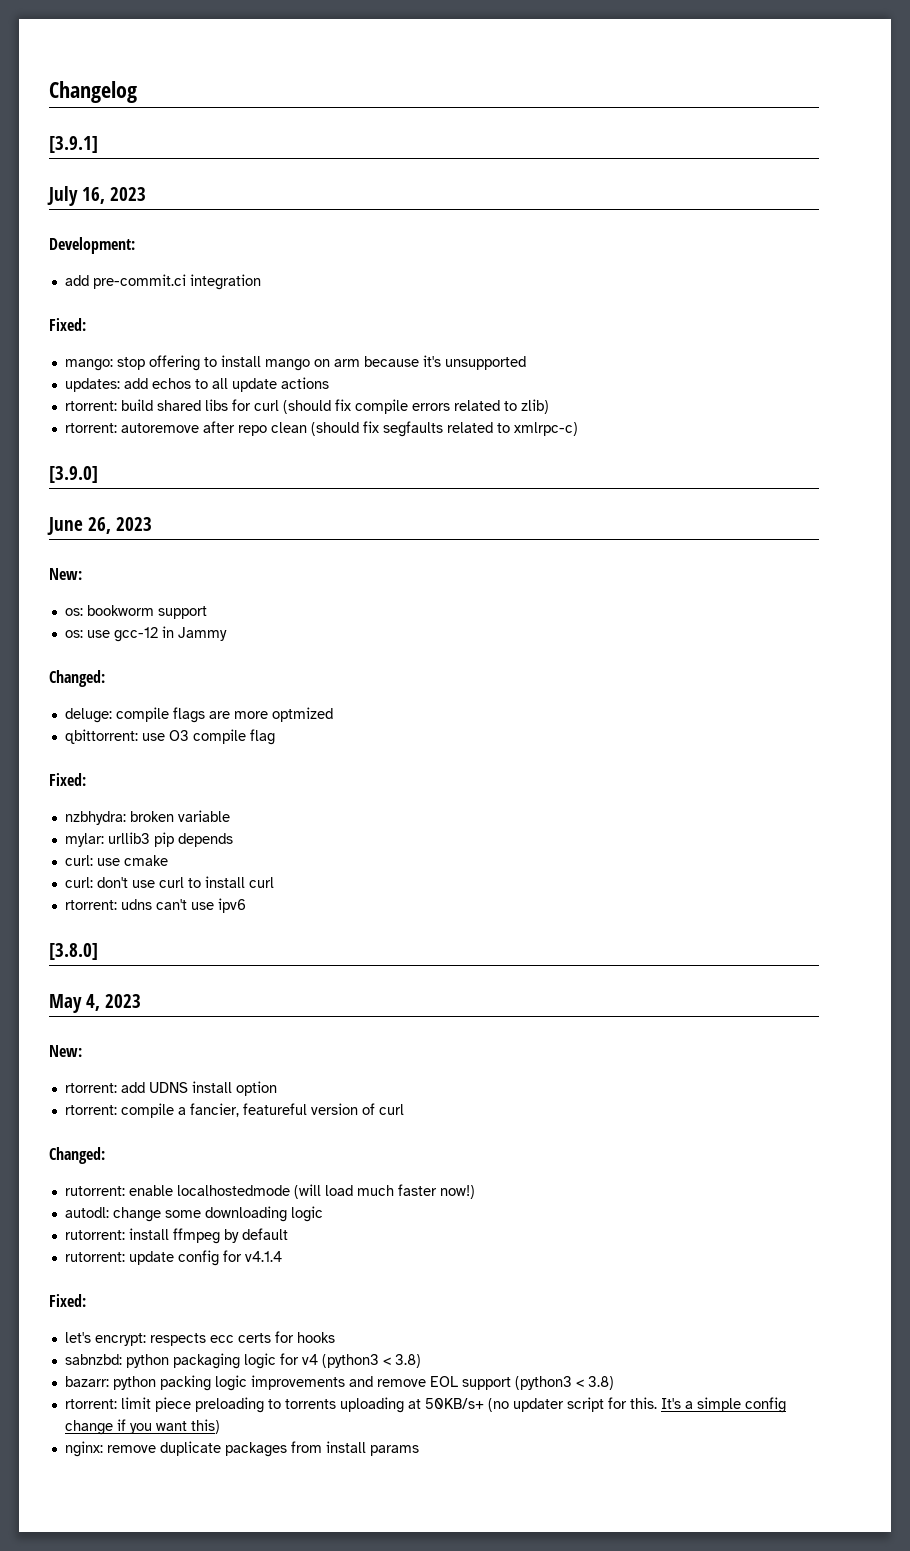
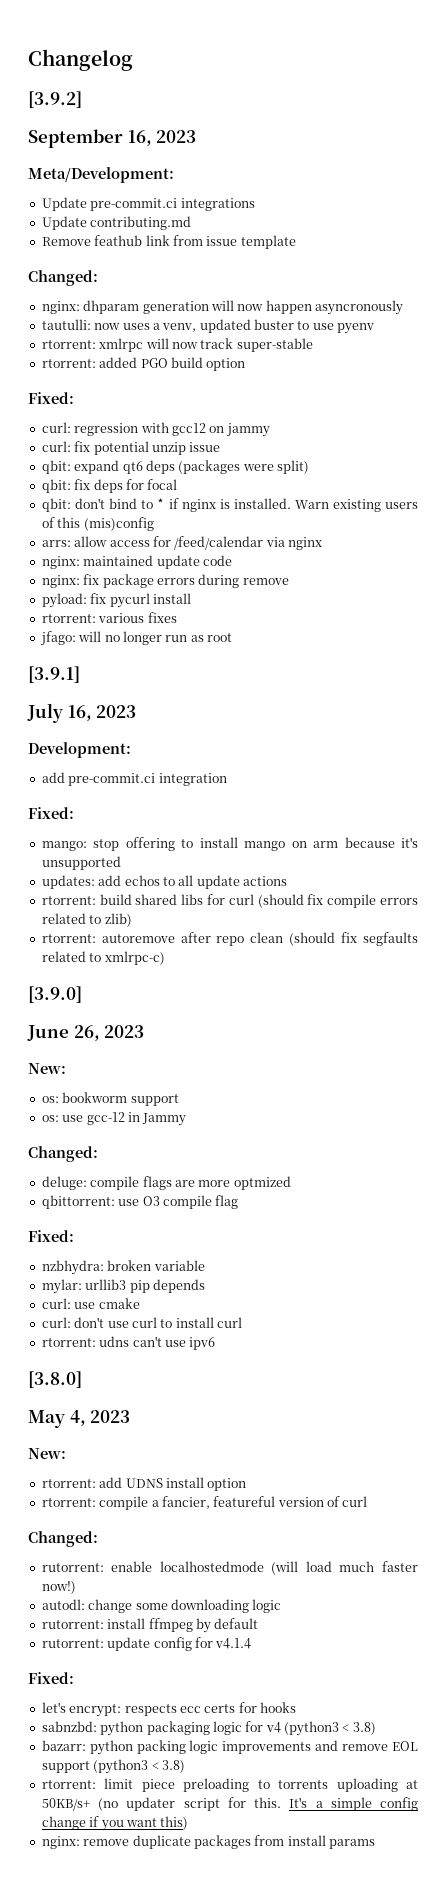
+ [3.9.2]
+ September 16, 2023
+ Meta/Development:
+ Update pre-commit.ci integrations
+ Update contributing.md
+ Remove feathub link from issue template
+ Changed:
+ nginx: dhparam generation will now happen asyncronously
+ tautulli: now uses a venv, updated buster to use pyenv
+ rtorrent: xmlrpc will now track super-stable
+ rtorrent: added PGO build option
+ Fixed:
+ curl: regression with gcc12 on jammy
+ curl: fix potential unzip issue
+ qbit: expand qt6 deps (packages were split)
+ qbit: fix deps for focal
+ qbit: don't bind to * if nginx is installed. Warn existing users of this (mis)config
+ arrs: allow access for /feed/calendar via nginx
+ nginx: maintained update code
+ nginx: fix package errors during remove
+ pyload: fix pycurl install
+ rtorrent: various fixes
+ jfago: will no longer run as root

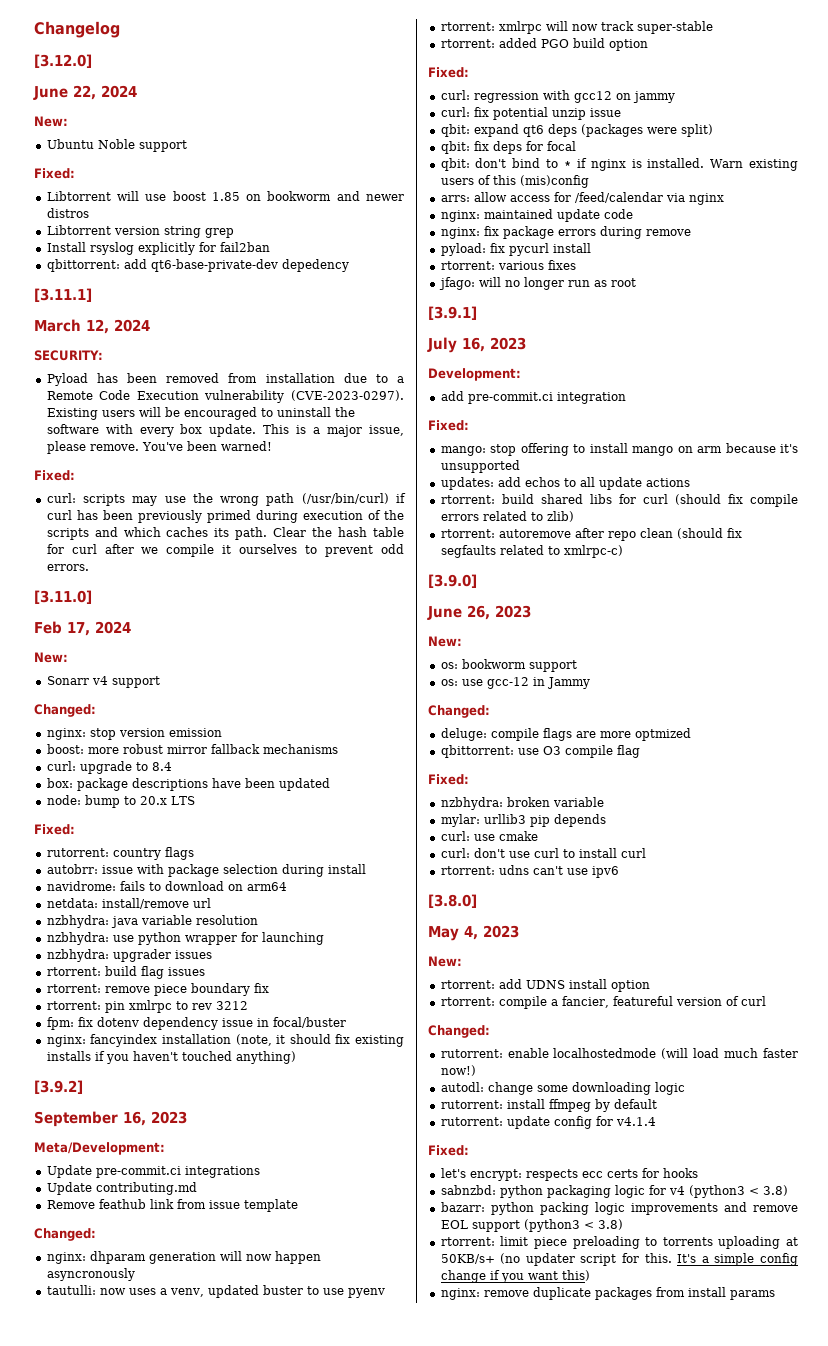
+ [3.12.0]
+ June 22, 2024
+ New:
+ Ubuntu Noble support
+ Fixed:
+ Libtorrent will use boost 1.85 on bookworm and newer distros
+ Libtorrent version string grep
+ Install rsyslog explicitly for fail2ban
+ qbittorrent: add qt6-base-private-dev depedency
+ [3.11.1]
+ March 12, 2024
+ SECURITY:
+ Pyload has been removed from installation due to a Remote Code Execution vulnerability (CVE-2023-0297). Existing users will be encouraged to uninstall the software with every box update. This is a major issue, please remove. You've been warned!
+ Fixed:
+ curl: scripts may use the wrong path (/usr/bin/curl) if curl has been previously primed during execution of the scripts and which caches its path. Clear the hash table for curl after we compile it ourselves to prevent odd errors.
+ [3.11.0]
+ Feb 17, 2024
+ New:
+ Sonarr v4 support
+ Changed:
+ nginx: stop version emission
+ boost: more robust mirror fallback mechanisms
+ curl: upgrade to 8.4
+ box: package descriptions have been updated
+ node: bump to 20.x LTS
+ Fixed:
+ rutorrent: country flags
+ autobrr: issue with package selection during install
+ navidrome: fails to download on arm64
+ netdata: install/remove url
+ nzbhydra: java variable resolution
+ nzbhydra: use python wrapper for launching
+ nzbhydra: upgrader issues
+ rtorrent: build flag issues
+ rtorrent: remove piece boundary fix
+ rtorrent: pin xmlrpc to rev 3212
+ fpm: fix dotenv dependency issue in focal/buster
+ nginx: fancyindex installation (note, it should fix existing installs if you haven't touched anything)

